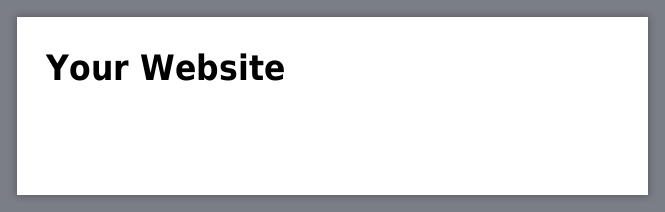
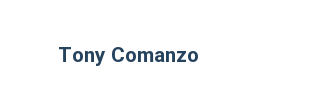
- Your Website
+ Tony Comanzo

